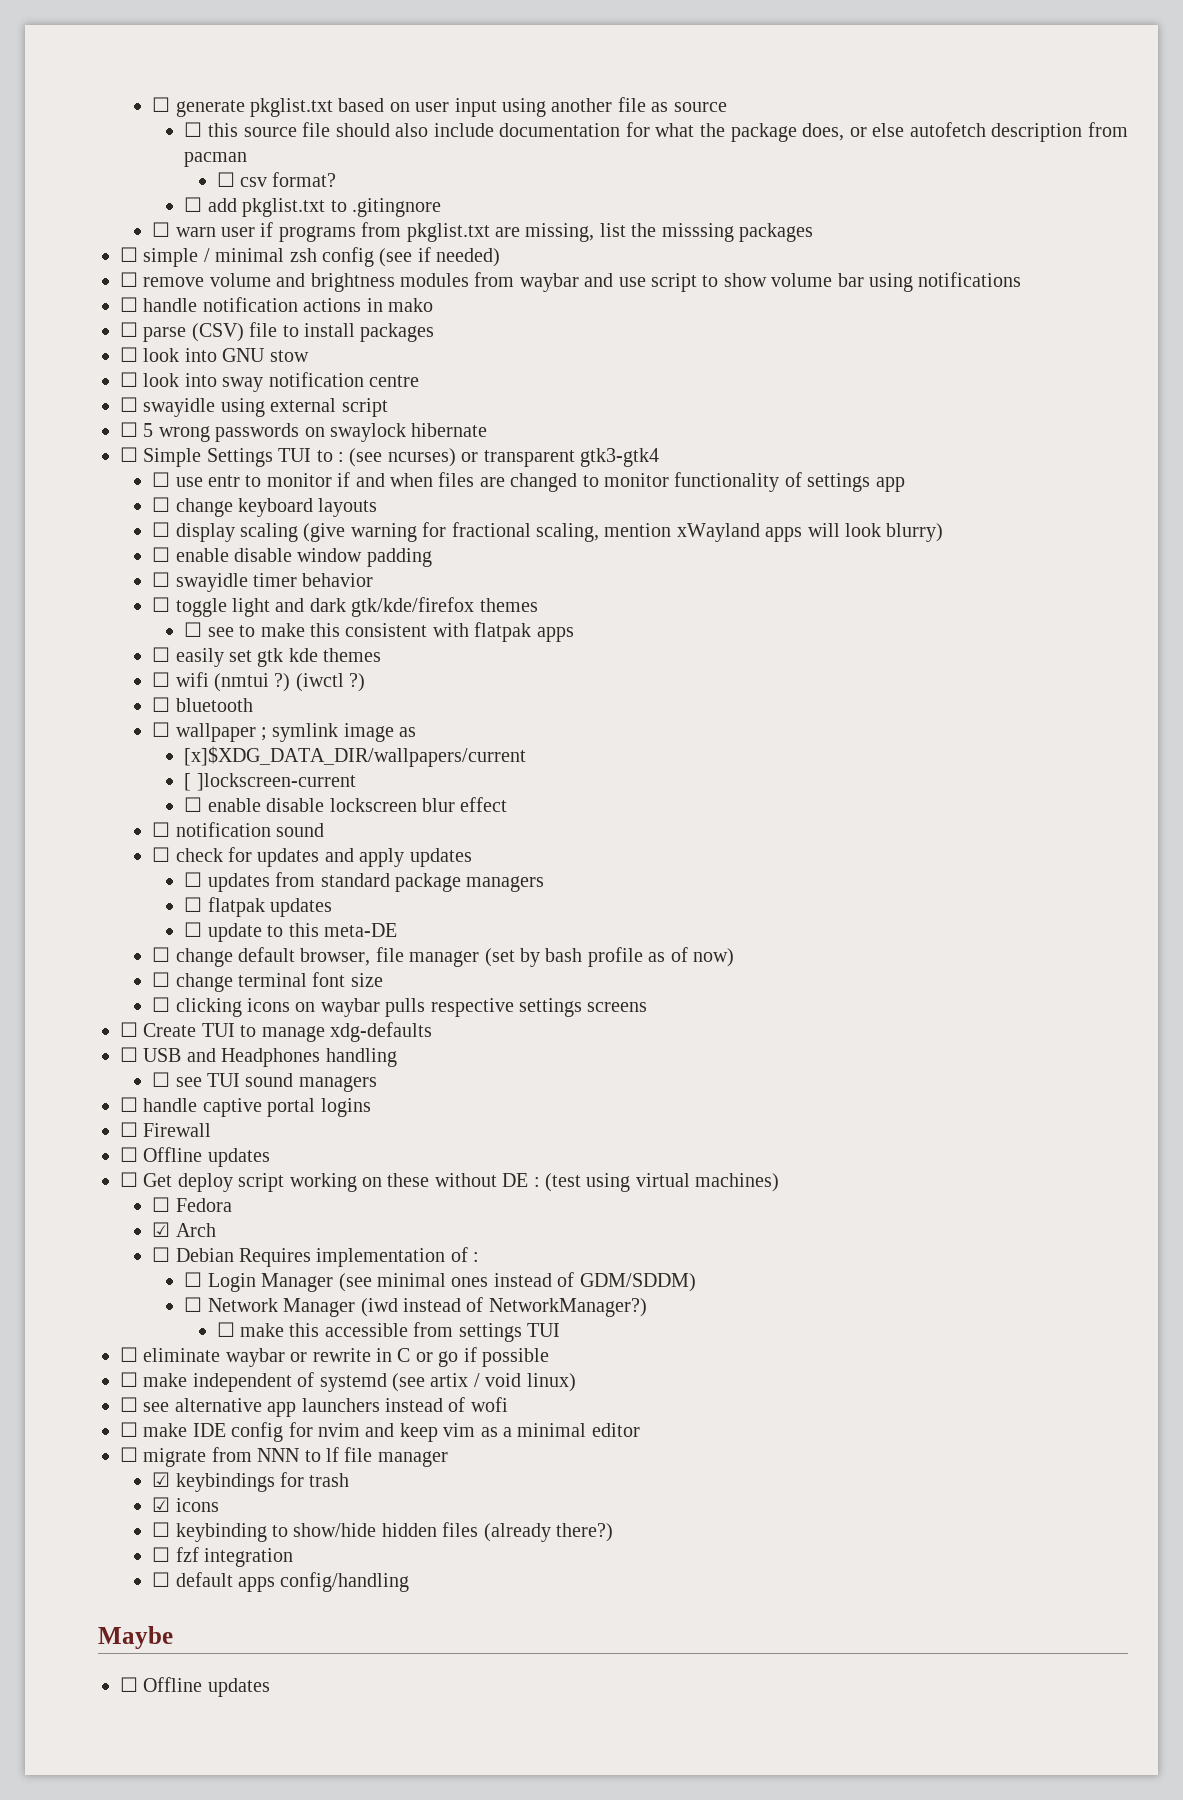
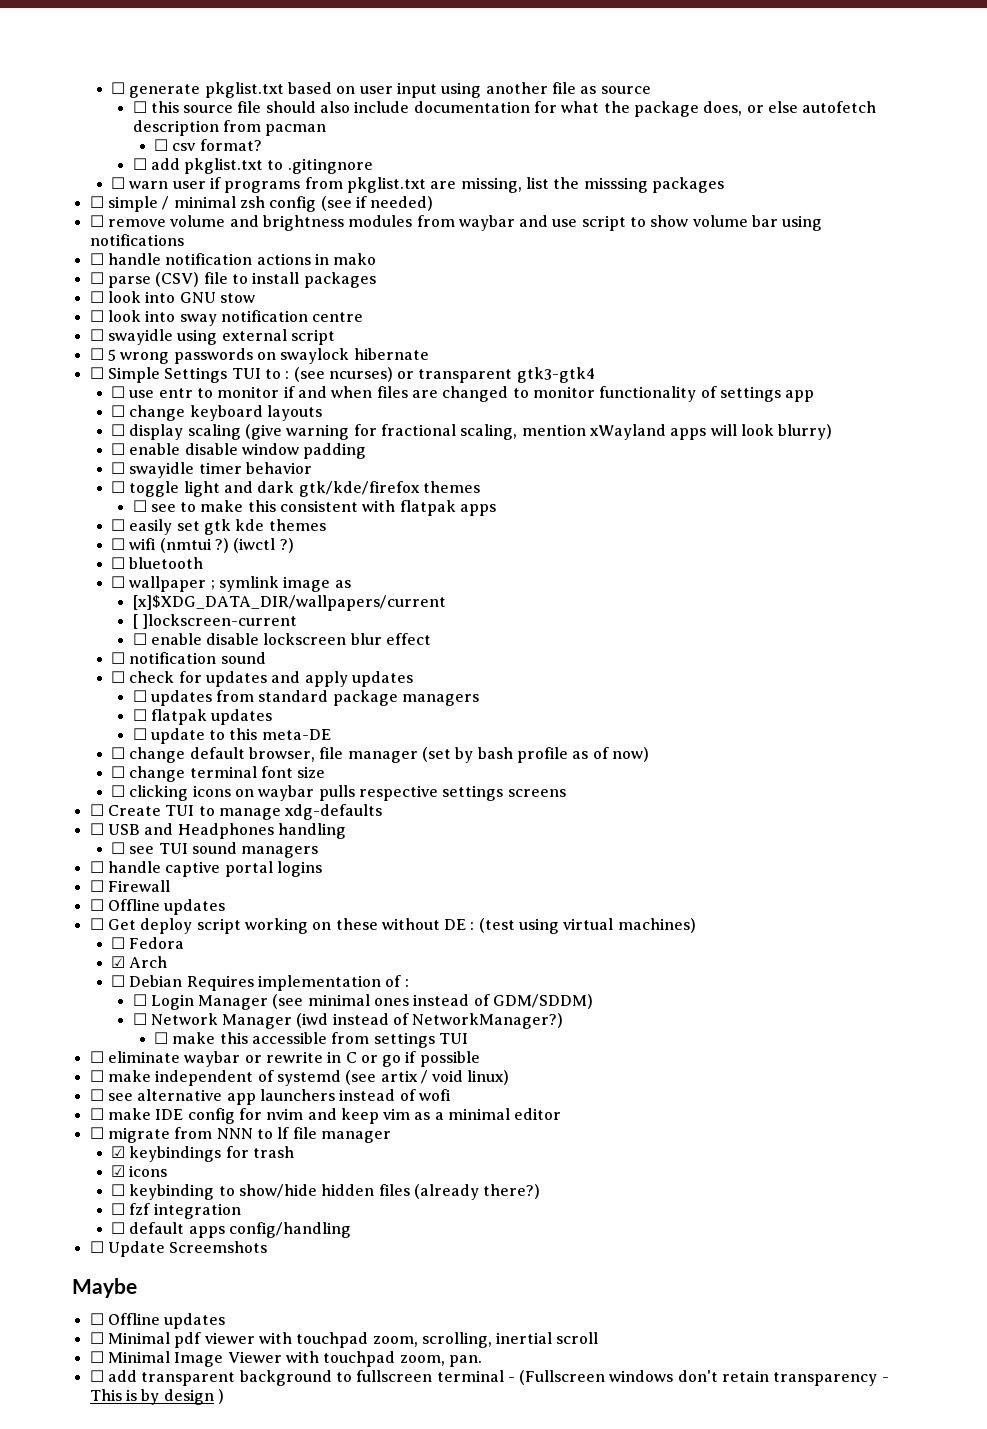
+ ☐ Update Screemshots
+ ☐ Minimal pdf viewer with touchpad zoom, scrolling, inertial scroll
+ ☐ Minimal Image Viewer with touchpad zoom, pan.
+ ☐ add transparent background to fullscreen terminal - (Fullscreen windows don't retain transparency - This is by design )

